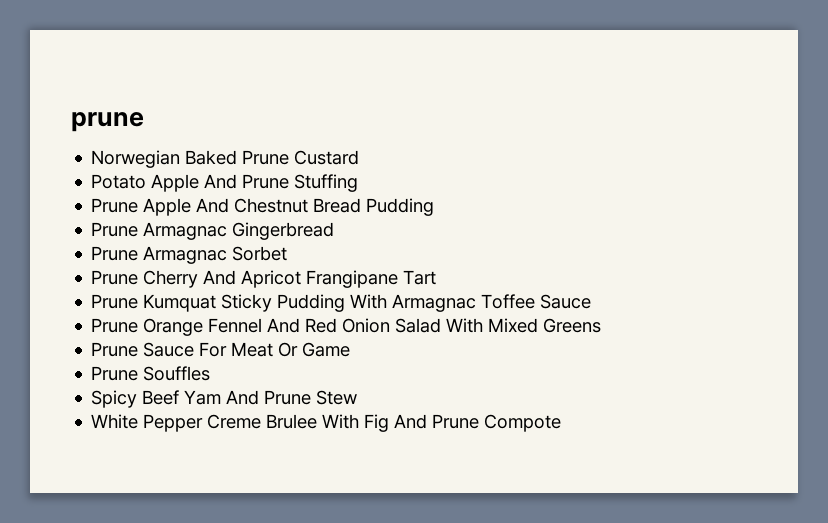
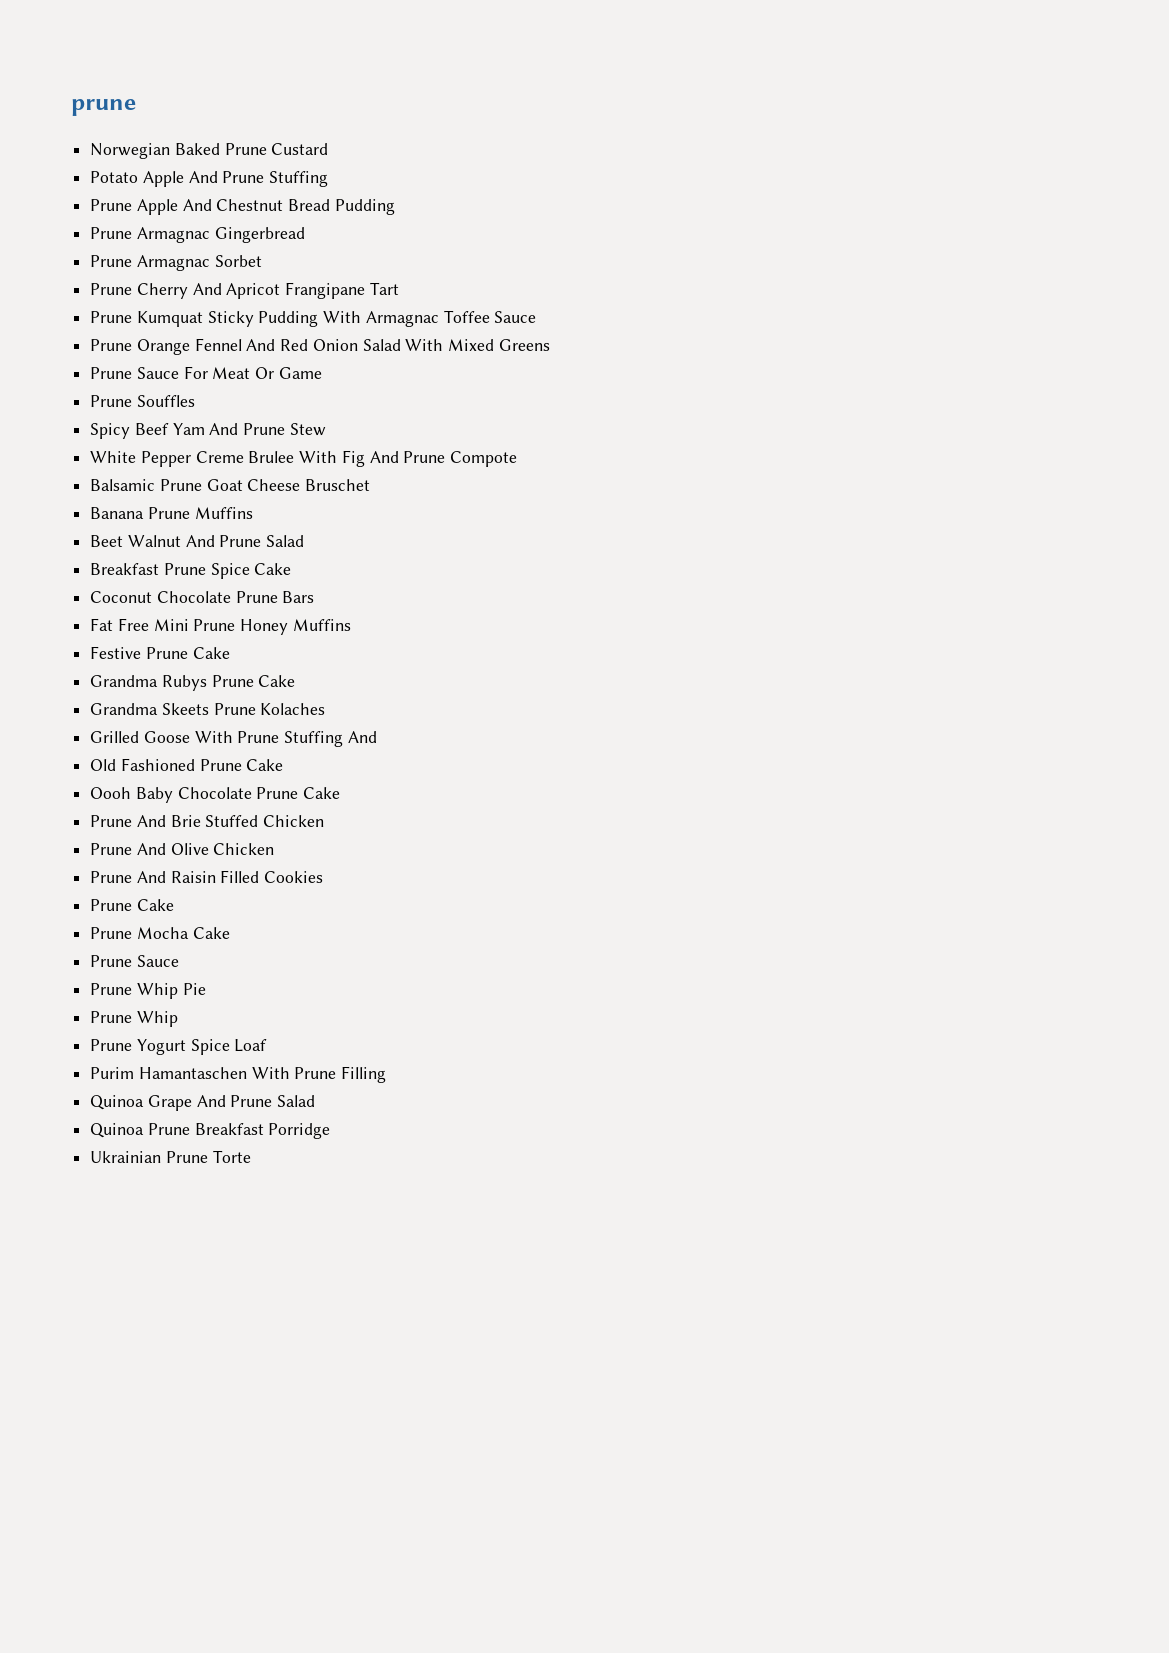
+ Balsamic Prune Goat Cheese Bruschet
+ Banana Prune Muffins
+ Beet Walnut And Prune Salad
+ Breakfast Prune Spice Cake
+ Coconut Chocolate Prune Bars
+ Fat Free Mini Prune Honey Muffins
+ Festive Prune Cake
+ Grandma Rubys Prune Cake
+ Grandma Skeets Prune Kolaches
+ Grilled Goose With Prune Stuffing And
+ Old Fashioned Prune Cake
+ Oooh Baby Chocolate Prune Cake
+ Prune And Brie Stuffed Chicken
+ Prune And Olive Chicken
+ Prune And Raisin Filled Cookies
+ Prune Cake
+ Prune Mocha Cake
+ Prune Sauce
+ Prune Whip Pie
+ Prune Whip
+ Prune Yogurt Spice Loaf
+ Purim Hamantaschen With Prune Filling
+ Quinoa Grape And Prune Salad
+ Quinoa Prune Breakfast Porridge
+ Ukrainian Prune Torte

